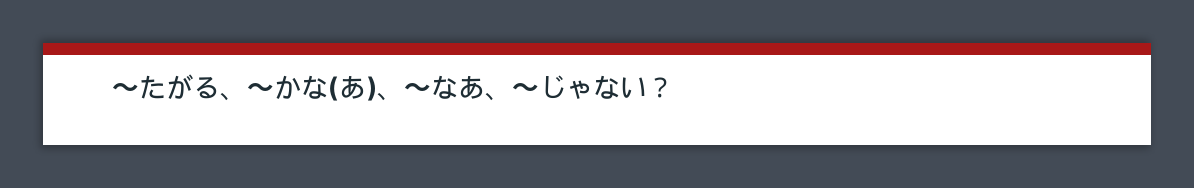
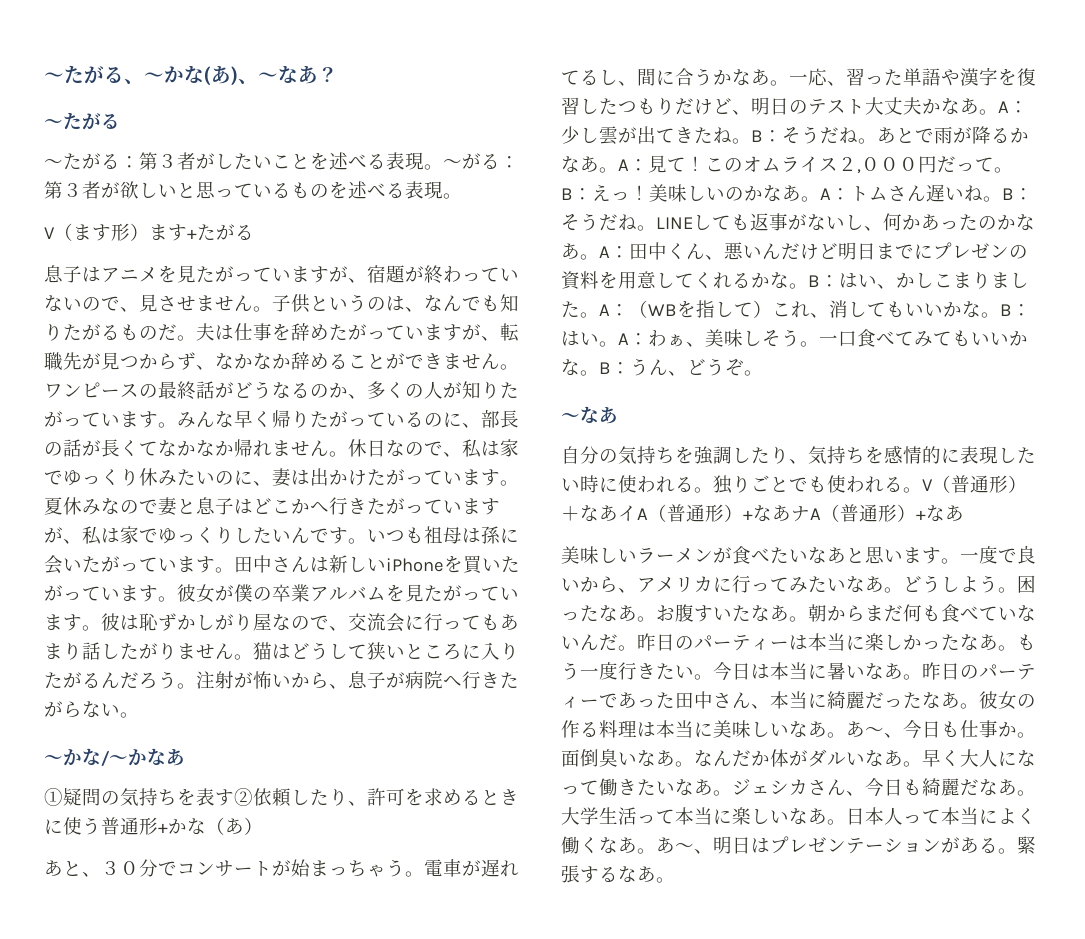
- 〜たがる、〜かな(あ)、〜なあ、〜じゃない？
+ 〜たがる、〜かな(あ)、〜なあ？
+ 〜たがる
+ 〜たがる：第３者がしたいことを述べる表現。〜がる：第３者が欲しいと思っているものを述べる表現。
+ V（ます形）ます+たがる
+ 息子はアニメを見たがっていますが、宿題が終わっていないので、見させません。子供というのは、なんでも知りたがるものだ。夫は仕事を辞めたがっていますが、転職先が見つからず、なかなか辞めることができません。ワンピースの最終話がどうなるのか、多くの人が知りたがっています。みんな早く帰りたがっているのに、部長の話が長くてなかなか帰れません。休日なので、私は家でゆっくり休みたいのに、妻は出かけたがっています。夏休みなので妻と息子はどこかへ行きたがっていますが、私は家でゆっくりしたいんです。いつも祖母は孫に会いたがっています。田中さんは新しいiPhoneを買いたがっています。彼女が僕の卒業アルバムを見たがっています。彼は恥ずかしがり屋なので、交流会に行ってもあまり話したがりません。猫はどうして狭いところに入りたがるんだろう。注射が怖いから、息子が病院へ行きたがらない。
+ 〜かな/〜かなあ
+ ①疑問の気持ちを表す②依頼したり、許可を求めるときに使う普通形+かな（あ）
+ あと、３０分でコンサートが始まっちゃう。電車が遅れてるし、間に合うかなあ。一応、習った単語や漢字を復習したつもりだけど、明日のテスト大丈夫かなあ。A：少し雲が出てきたね。B：そうだね。あとで雨が降るかなあ。A：見て！このオムライス２,０００円だって。B：えっ！美味しいのかなあ。A：トムさん遅いね。B：そうだね。LINEしても返事がないし、何かあったのかなあ。A：田中くん、悪いんだけど明日までにプレゼンの資料を用意してくれるかな。B：はい、かしこまりました。A：（WBを指して）これ、消してもいいかな。B：はい。A：わぁ、美味しそう。一口食べてみてもいいかな。B：うん、どうぞ。
+ 〜なあ
+ 自分の気持ちを強調したり、気持ちを感情的に表現したい時に使われる。独りごとでも使われる。V（普通形）＋なあイA（普通形）+なあナA（普通形）+なあ
+ 美味しいラーメンが食べたいなあと思います。一度で良いから、アメリカに行ってみたいなあ。どうしよう。困ったなあ。お腹すいたなあ。朝からまだ何も食べていないんだ。昨日のパーティーは本当に楽しかったなあ。もう一度行きたい。今日は本当に暑いなあ。昨日のパーティーであった田中さん、本当に綺麗だったなあ。彼女の作る料理は本当に美味しいなあ。あ〜、今日も仕事か。面倒臭いなあ。なんだか体がダルいなあ。早く大人になって働きたいなあ。ジェシカさん、今日も綺麗だなあ。大学生活って本当に楽しいなあ。日本人って本当によく働くなあ。あ〜、明日はプレゼンテーションがある。緊張するなあ。

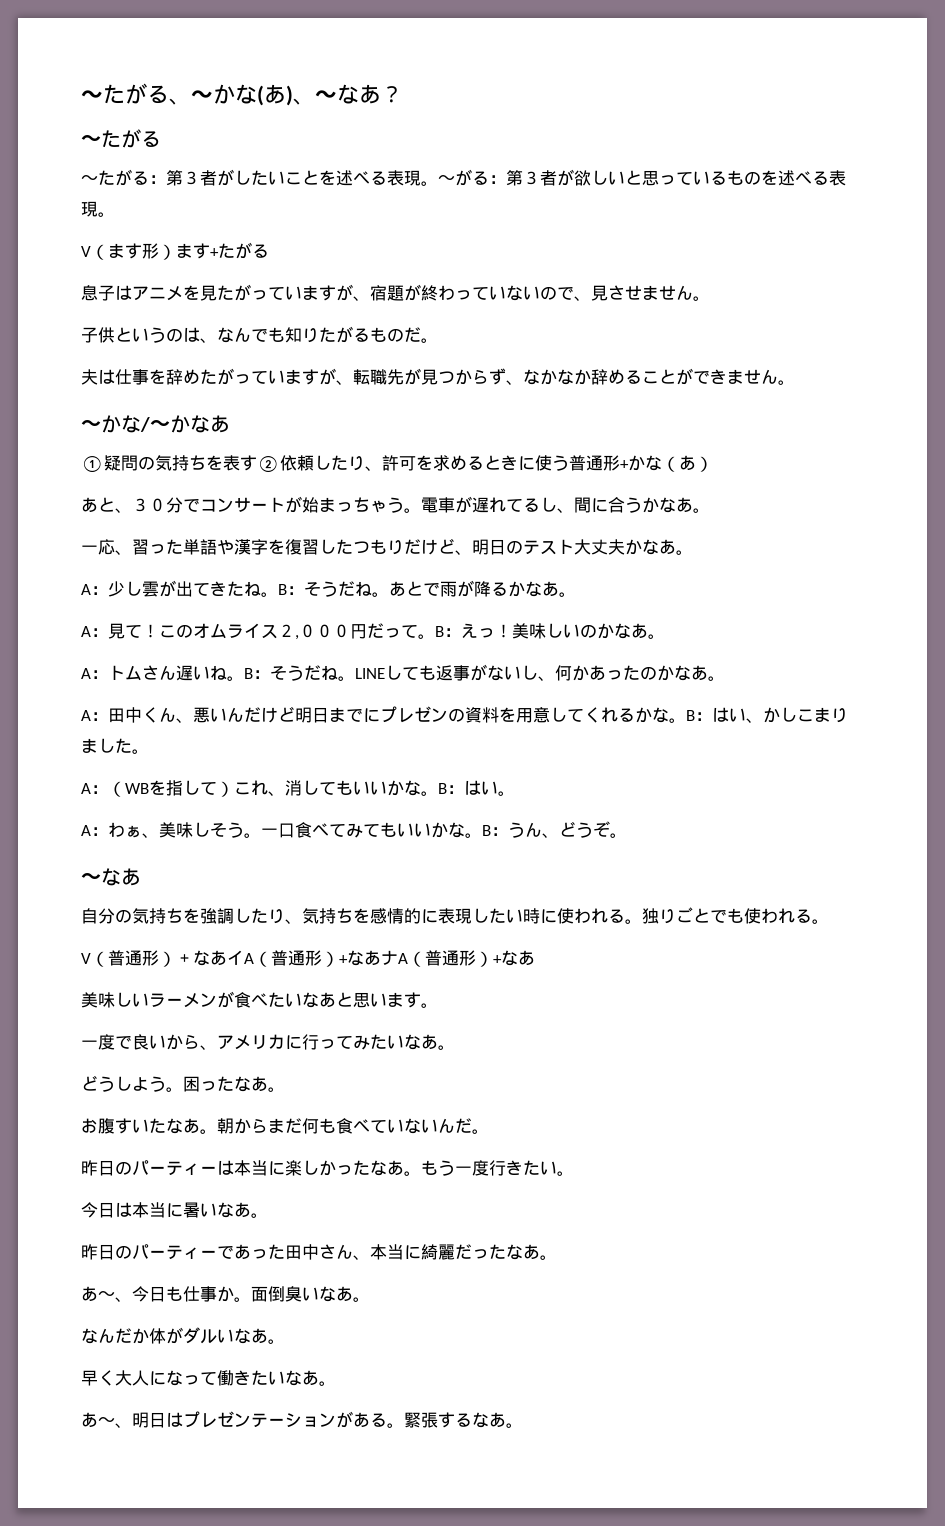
- 息子はアニメを見たがっていますが、宿題が終わっていないので、見させません。子供というのは、なんでも知りたがるものだ。夫は仕事を辞めたがっていますが、転職先が見つからず、なかなか辞めることができません。ワンピースの最終話がどうなるのか、多くの人が知りたがっています。みんな早く帰りたがっているのに、部長の話が長くてなかなか帰れません。休日なので、私は家でゆっくり休みたいのに、妻は出かけたがっています。夏休みなので妻と息子はどこかへ行きたがっていますが、私は家でゆっくりしたいんです。いつも祖母は孫に会いたがっています。田中さんは新しいiPhoneを買いたがっています。彼女が僕の卒業アルバムを見たがっています。彼は恥ずかしがり屋なので、交流会に行ってもあまり話したがりません。猫はどうして狭いところに入りたがるんだろう。注射が怖いから、息子が病院へ行きたがらない。
+ 息子はアニメを見たがっていますが、宿題が終わっていないので、見させません。
+ 子供というのは、なんでも知りたがるものだ。
+ 夫は仕事を辞めたがっていますが、転職先が見つからず、なかなか辞めることができません。
- 電車が遅れてるし、間に合うかなあ。一応、習った単語や漢字を復習したつもりだけど、明日のテスト大丈夫かなあ。A：少し雲が出てきたね。
+ 電車が遅れてるし、間に合うかなあ。
+ 一応、習った単語や漢字を復習したつもりだけど、明日のテスト大丈夫かなあ。
+ A：少し雲が出てきたね。
- あとで雨が降るかなあ。A：見て！
+ あとで雨が降るかなあ。
+ A：見て！
- 美味しいのかなあ。A：トムさん遅いね。
+ 美味しいのかなあ。
+ A：トムさん遅いね。
- LINEしても返事がないし、何かあったのかなあ。A：田中くん、悪いんだけど明日までにプレゼンの資料を用意してくれるかな。
+ LINEしても返事がないし、何かあったのかなあ。
+ A：田中くん、悪いんだけど明日までにプレゼンの資料を用意してくれるかな。
- B：はい、かしこまりました。A：（WBを指して）これ、消してもいいかな。
+ B：はい、かしこまりました。
+ A：（WBを指して）これ、消してもいいかな。
- B：はい。A：わぁ、美味しそう。
+ B：はい。
+ A：わぁ、美味しそう。
- 独りごとでも使われる。V（普通形）＋なあイA（普通形）+なあナA（普通形）+なあ
+ 独りごとでも使われる。
+ V（普通形）＋なあイA（普通形）+なあナA（普通形）+なあ
- 美味しいラーメンが食べたいなあと思います。一度で良いから、アメリカに行ってみたいなあ。どうしよう。
+ 美味しいラーメンが食べたいなあと思います。
+ 一度で良いから、アメリカに行ってみたいなあ。
+ どうしよう。
- 困ったなあ。お腹すいたなあ。
+ 困ったなあ。
+ お腹すいたなあ。
- 朝からまだ何も食べていないんだ。昨日のパーティーは本当に楽しかったなあ。
+ 朝からまだ何も食べていないんだ。
+ 昨日のパーティーは本当に楽しかったなあ。
- もう一度行きたい。今日は本当に暑いなあ。昨日のパーティーであった田中さん、本当に綺麗だったなあ。彼女の作る料理は本当に美味しいなあ。あ〜、今日も仕事か。
+ もう一度行きたい。
+ 今日は本当に暑いなあ。
+ 昨日のパーティーであった田中さん、本当に綺麗だったなあ。
+ あ〜、今日も仕事か。
- 面倒臭いなあ。なんだか体がダルいなあ。早く大人になって働きたいなあ。ジェシカさん、今日も綺麗だなあ。大学生活って本当に楽しいなあ。日本人って本当によく働くなあ。あ〜、明日はプレゼンテーションがある。
+ 面倒臭いなあ。
+ なんだか体がダルいなあ。
+ 早く大人になって働きたいなあ。
+ あ〜、明日はプレゼンテーションがある。

